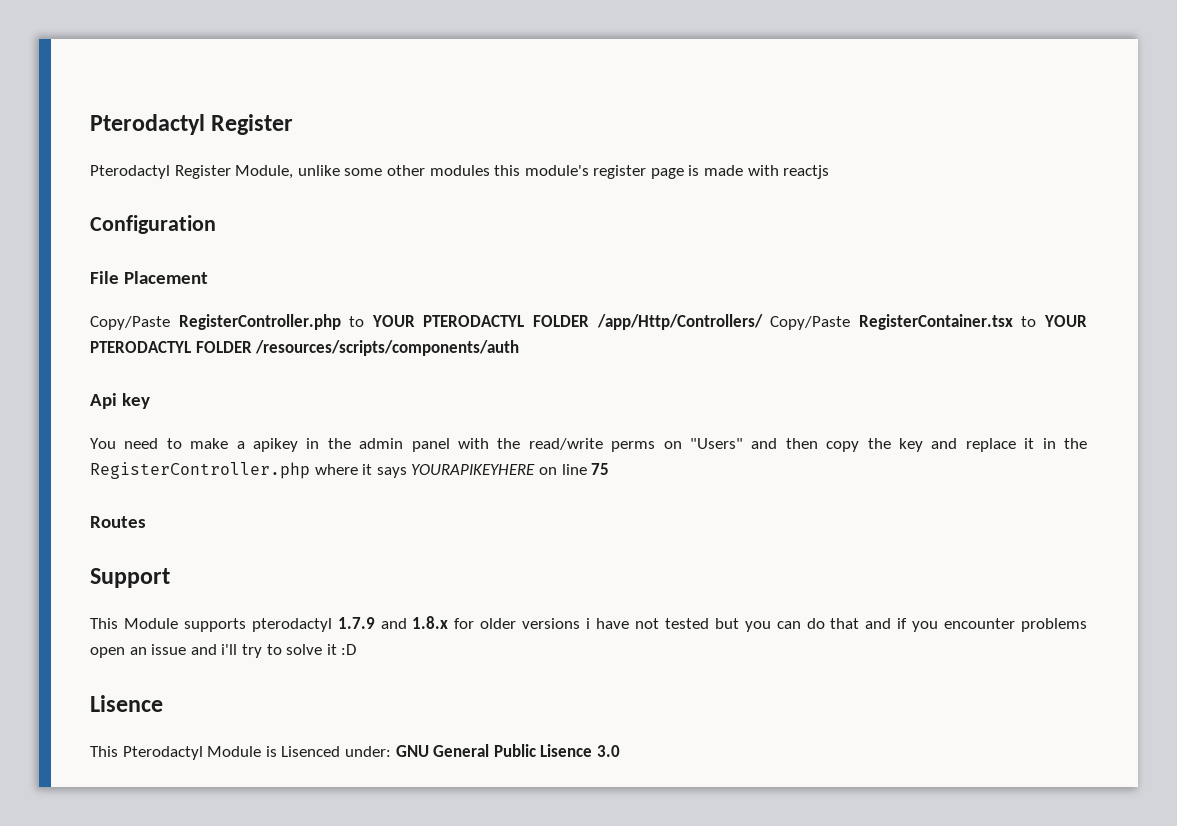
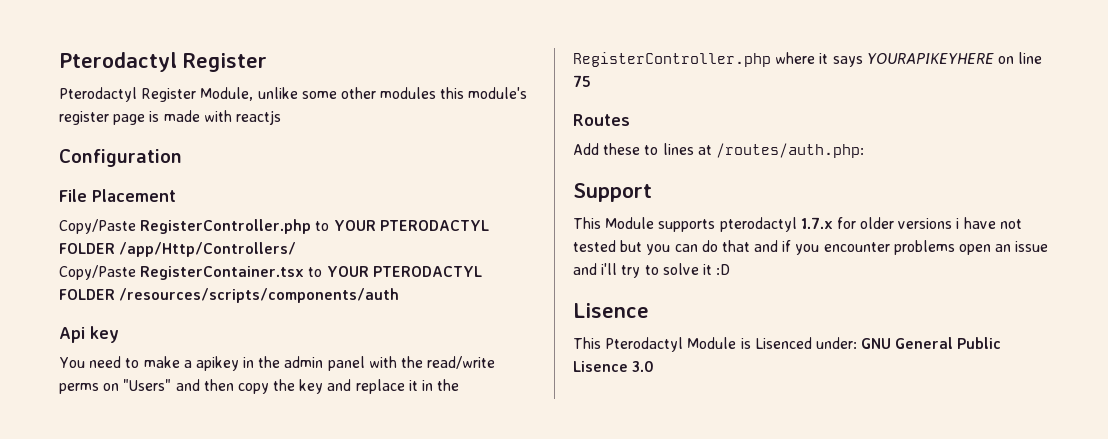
- Copy/Paste RegisterController.php to YOUR PTERODACTYL FOLDER /app/Http/Controllers/ Copy/Paste RegisterContainer.tsx to YOUR PTERODACTYL FOLDER /resources/scripts/components/auth
+ Copy/Paste RegisterController.php to YOUR PTERODACTYL FOLDER /app/Http/Controllers/
+ Copy/Paste RegisterContainer.tsx to YOUR PTERODACTYL FOLDER /resources/scripts/components/auth
+ Add these to lines at /routes/auth.php:
- This Module supports pterodactyl 1.7.9 and 1.8.x for older versions i have not tested but you can do that and if you encounter problems open an issue and i'll try to solve it :D
+ This Module supports pterodactyl 1.7.x for older versions i have not tested but you can do that and if you encounter problems open an issue and i'll try to solve it :D

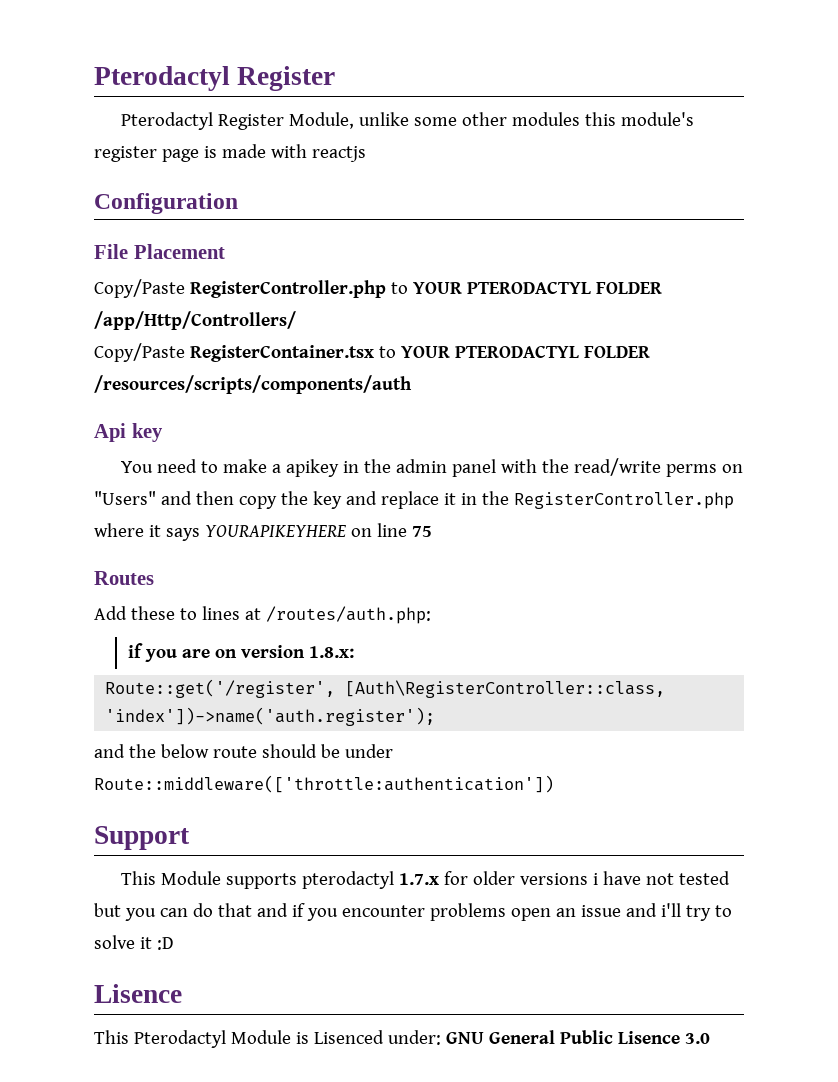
+ if you are on version 1.8.x:
+ Route::get('/register', [Auth\RegisterController::class, 'index'])->name('auth.register');
+ and the below route should be under Route::middleware(['throttle:authentication'])

